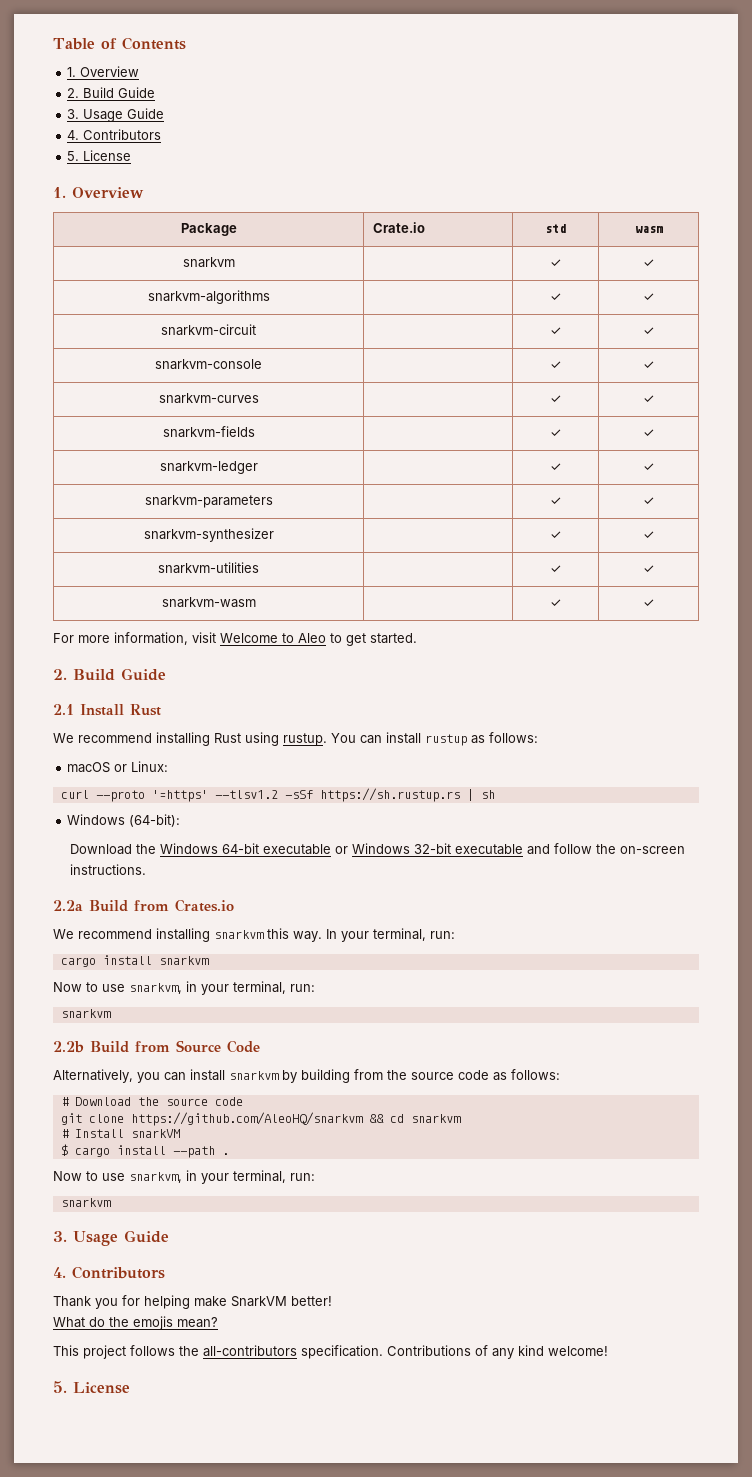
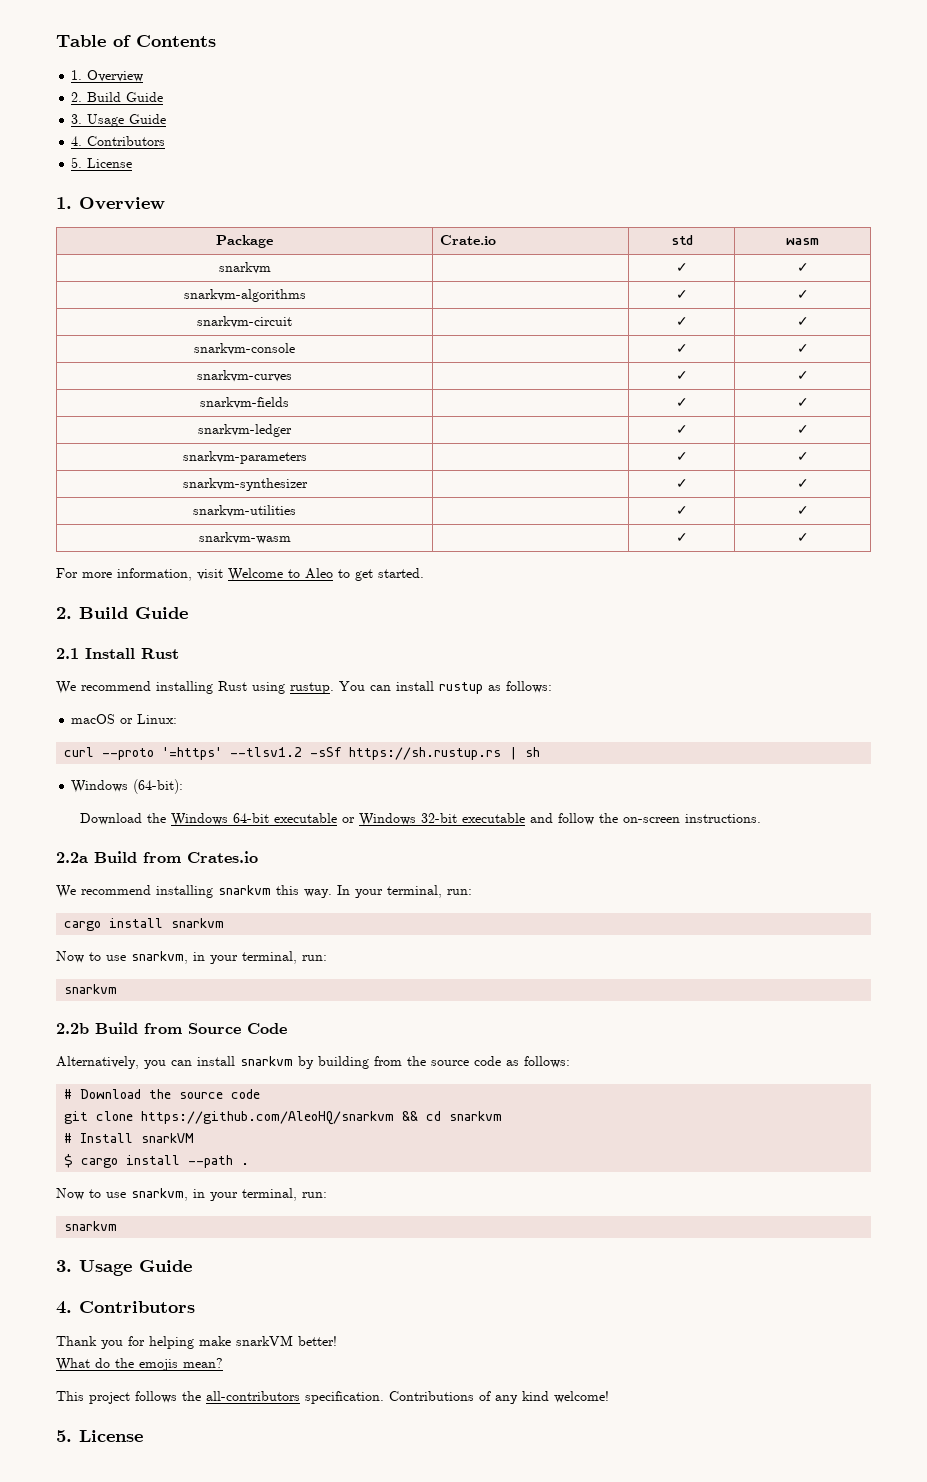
- Thank you for helping make SnarkVM better!
+ Thank you for helping make snarkVM better!

